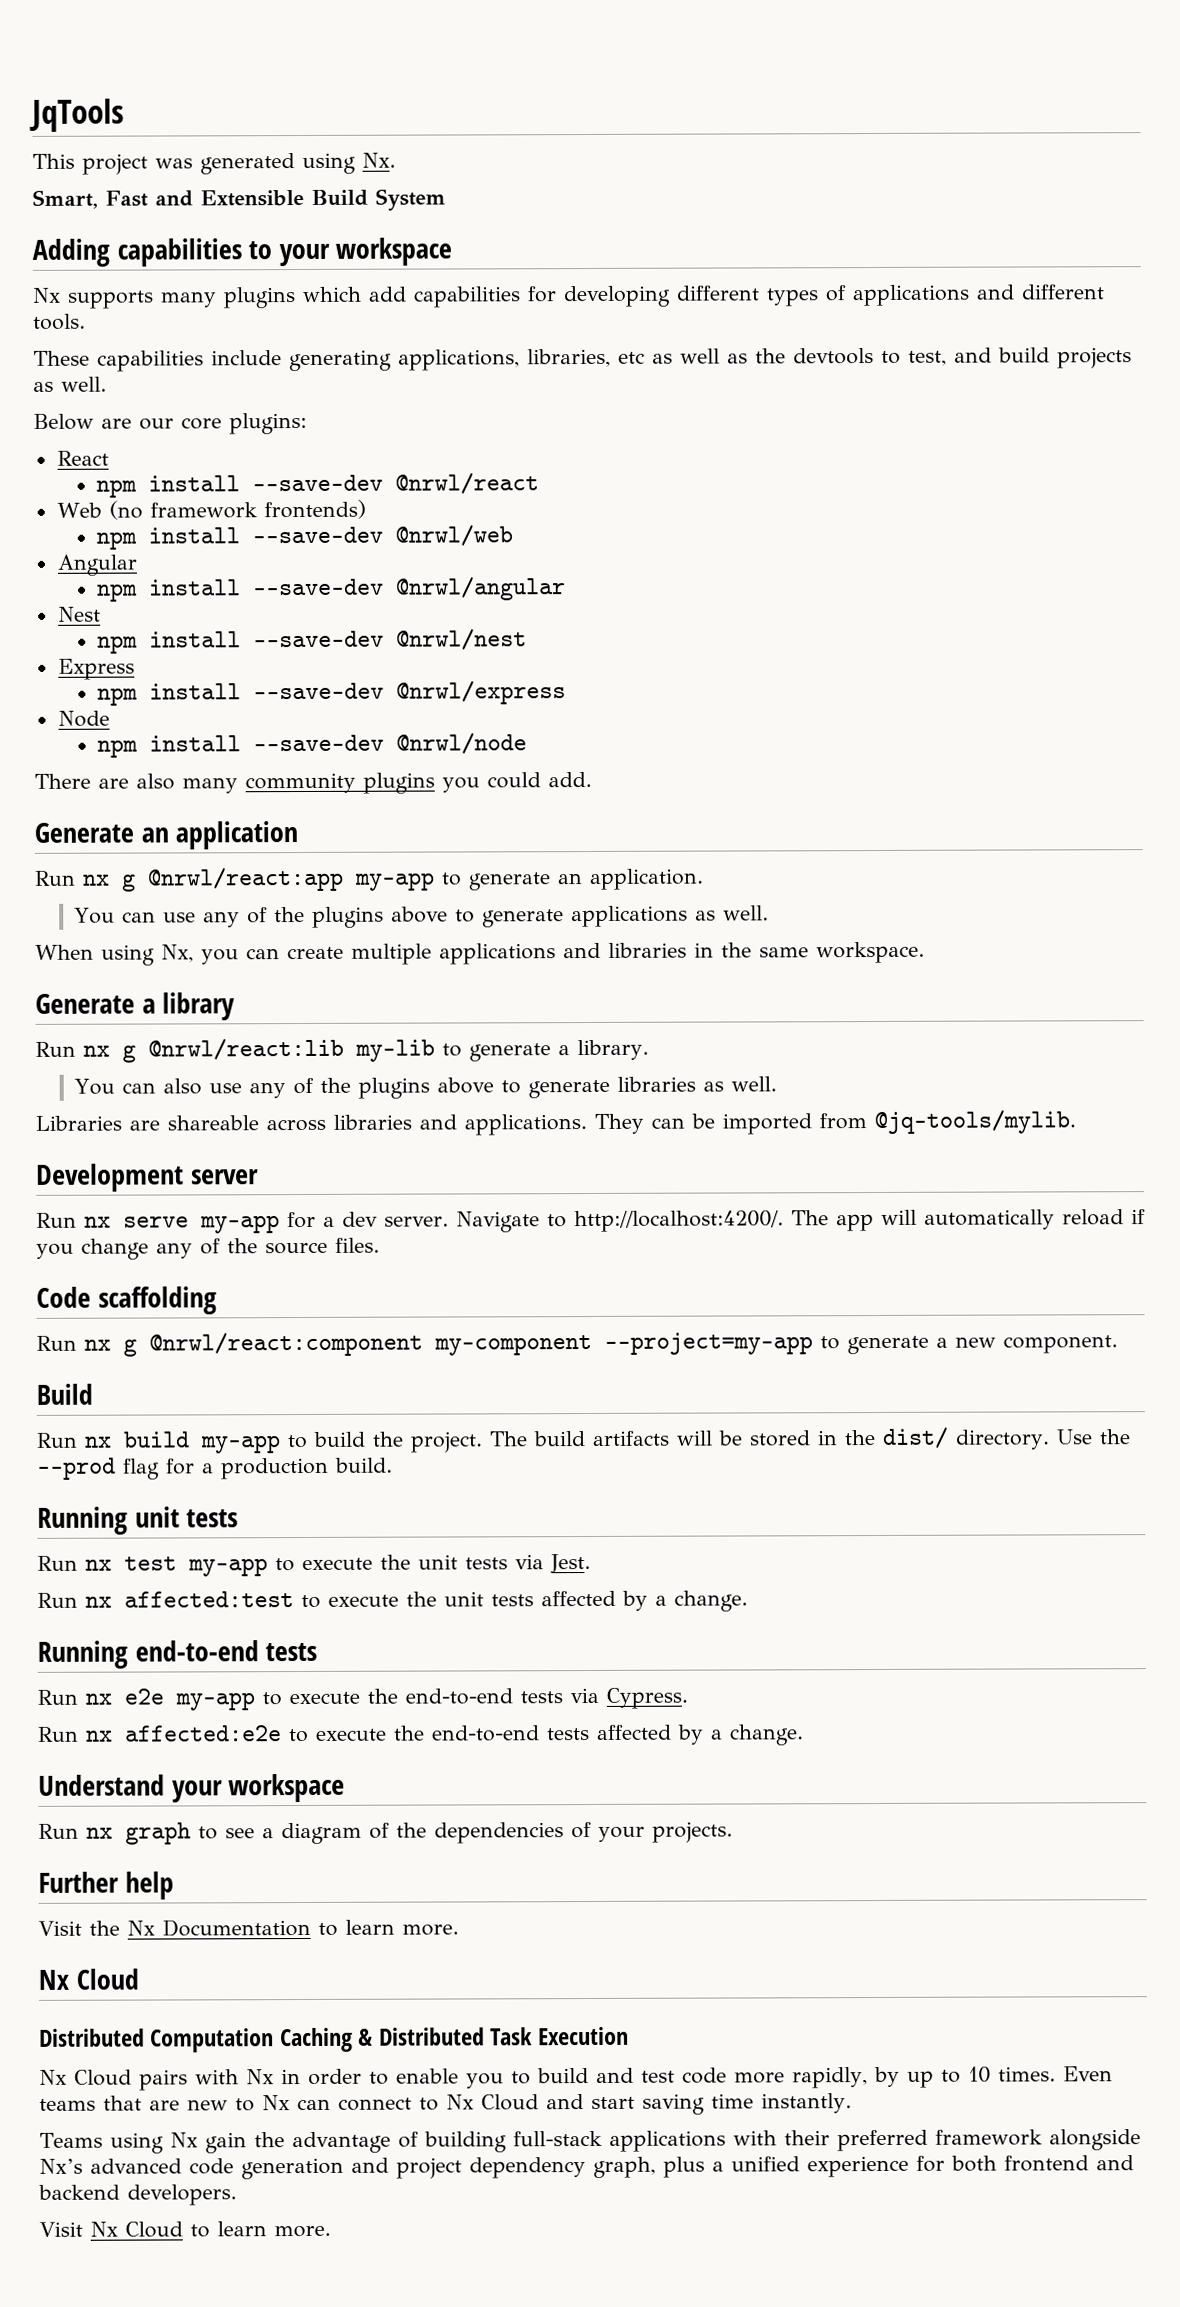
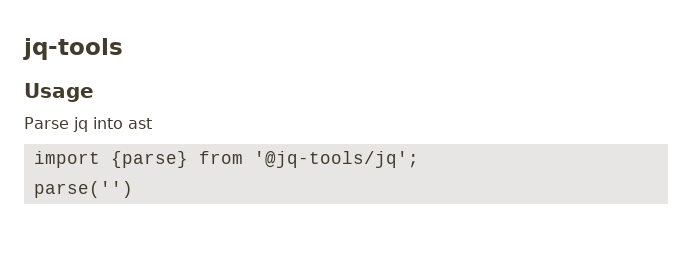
- JqTools
- This project was generated using Nx.
- Smart, Fast and Extensible Build System
- Adding capabilities to your workspace
- Nx supports many plugins which add capabilities for developing different types of applications and different tools.
- These capabilities include generating applications, libraries, etc as well as the devtools to test, and build projects as well.
- Below are our core plugins:
- React
- npm install --save-dev @nrwl/react
- Web (no framework frontends)
- npm install --save-dev @nrwl/web
- Angular
- npm install --save-dev @nrwl/angular
- Nest
- npm install --save-dev @nrwl/nest
- Express
- npm install --save-dev @nrwl/express
- Node
- npm install --save-dev @nrwl/node
- There are also many community plugins you could add.
- Generate an application
- Run nx g @nrwl/react:app my-app to generate an application.
- You can use any of the plugins above to generate applications as well.
- When using Nx, you can create multiple applications and libraries in the same workspace.
- Generate a library
- Run nx g @nrwl/react:lib my-lib to generate a library.
- You can also use any of the plugins above to generate libraries as well.
- Libraries are shareable across libraries and applications. They can be imported from @jq-tools/mylib.
- Development server
- Run nx serve my-app for a dev server. Navigate to http://localhost:4200/. The app will automatically reload if you change any of the source files.
- Code scaffolding
- Run nx g @nrwl/react:component my-component --project=my-app to generate a new component.
- Build
- Run nx build my-app to build the project. The build artifacts will be stored in the dist/ directory. Use the --prod flag for a production build.
- Running unit tests
- Run nx test my-app to execute the unit tests via Jest.
- Run nx affected:test to execute the unit tests affected by a change.
- Running end-to-end tests
- Run nx e2e my-app to execute the end-to-end tests via Cypress.
- Run nx affected:e2e to execute the end-to-end tests affected by a change.
- Understand your workspace
- Run nx graph to see a diagram of the dependencies of your projects.
- Further help
- Visit the Nx Documentation to learn more.
- Nx Cloud
- Distributed Computation Caching & Distributed Task Execution
- Nx Cloud pairs with Nx in order to enable you to build and test code more rapidly, by up to 10 times. Even teams that are new to Nx can connect to Nx Cloud and start saving time instantly.
- Teams using Nx gain the advantage of building full-stack applications with their preferred framework alongside Nx’s advanced code generation and project dependency graph, plus a unified experience for both frontend and backend developers.
- Visit Nx Cloud to learn more.
+ jq-tools
+ Usage
+ Parse jq into ast
+ import {parse} from '@jq-tools/jq';
+ parse('')

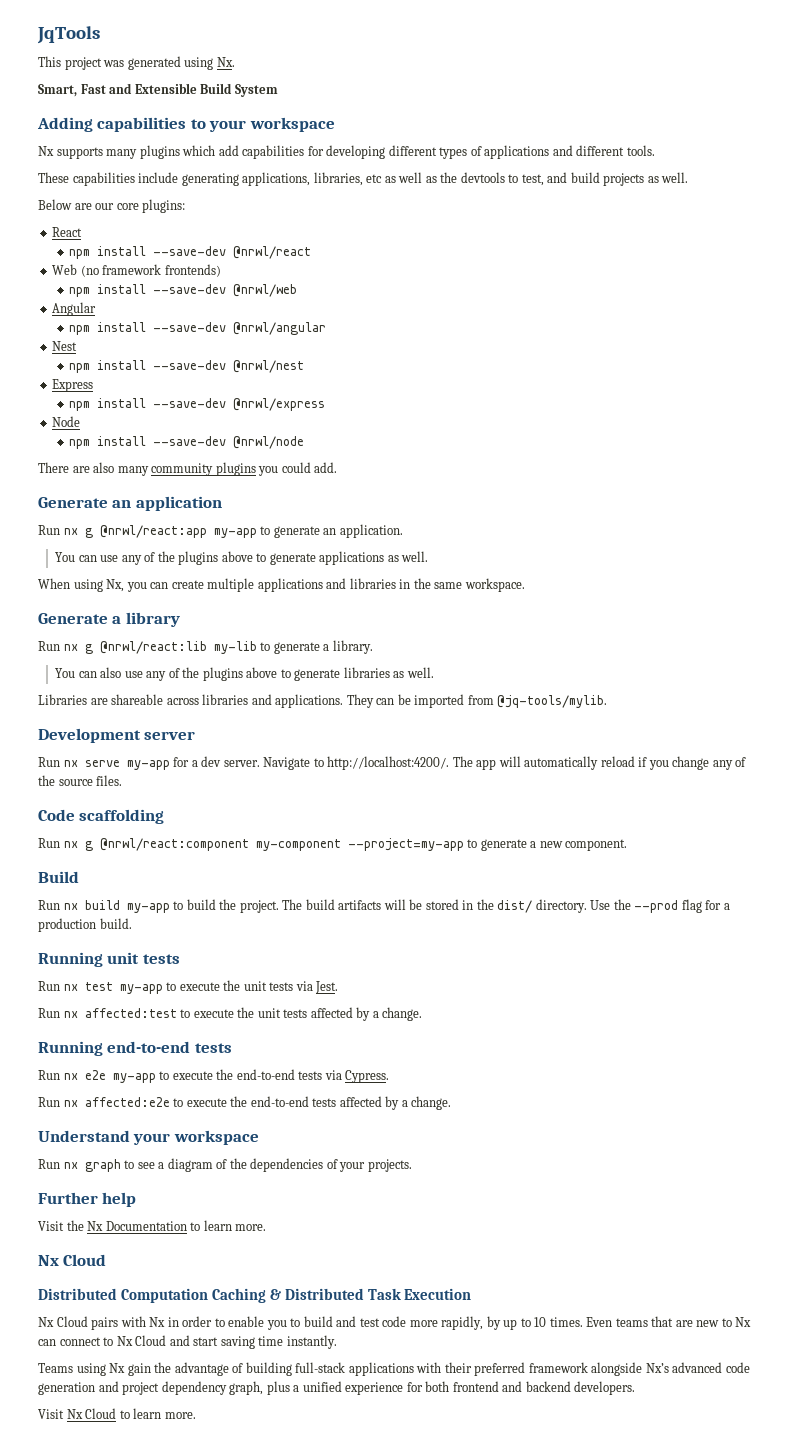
- jq-tools
- Usage
- Parse jq into ast
- import {parse} from '@jq-tools/jq';
- parse('')
+ JqTools
+ This project was generated using Nx.
+ Smart, Fast and Extensible Build System
+ Adding capabilities to your workspace
+ Nx supports many plugins which add capabilities for developing different types of applications and different tools.
+ These capabilities include generating applications, libraries, etc as well as the devtools to test, and build projects as well.
+ Below are our core plugins:
+ React
+ npm install --save-dev @nrwl/react
+ Web (no framework frontends)
+ npm install --save-dev @nrwl/web
+ Angular
+ npm install --save-dev @nrwl/angular
+ Nest
+ npm install --save-dev @nrwl/nest
+ Express
+ npm install --save-dev @nrwl/express
+ Node
+ npm install --save-dev @nrwl/node
+ There are also many community plugins you could add.
+ Generate an application
+ Run nx g @nrwl/react:app my-app to generate an application.
+ You can use any of the plugins above to generate applications as well.
+ When using Nx, you can create multiple applications and libraries in the same workspace.
+ Generate a library
+ Run nx g @nrwl/react:lib my-lib to generate a library.
+ You can also use any of the plugins above to generate libraries as well.
+ Libraries are shareable across libraries and applications. They can be imported from @jq-tools/mylib.
+ Development server
+ Run nx serve my-app for a dev server. Navigate to http://localhost:4200/. The app will automatically reload if you change any of the source files.
+ Code scaffolding
+ Run nx g @nrwl/react:component my-component --project=my-app to generate a new component.
+ Build
+ Run nx build my-app to build the project. The build artifacts will be stored in the dist/ directory. Use the --prod flag for a production build.
+ Running unit tests
+ Run nx test my-app to execute the unit tests via Jest.
+ Run nx affected:test to execute the unit tests affected by a change.
+ Running end-to-end tests
+ Run nx e2e my-app to execute the end-to-end tests via Cypress.
+ Run nx affected:e2e to execute the end-to-end tests affected by a change.
+ Understand your workspace
+ Run nx graph to see a diagram of the dependencies of your projects.
+ Further help
+ Visit the Nx Documentation to learn more.
+ Nx Cloud
+ Distributed Computation Caching & Distributed Task Execution
+ Nx Cloud pairs with Nx in order to enable you to build and test code more rapidly, by up to 10 times. Even teams that are new to Nx can connect to Nx Cloud and start saving time instantly.
+ Teams using Nx gain the advantage of building full-stack applications with their preferred framework alongside Nx’s advanced code generation and project dependency graph, plus a unified experience for both frontend and backend developers.
+ Visit Nx Cloud to learn more.

